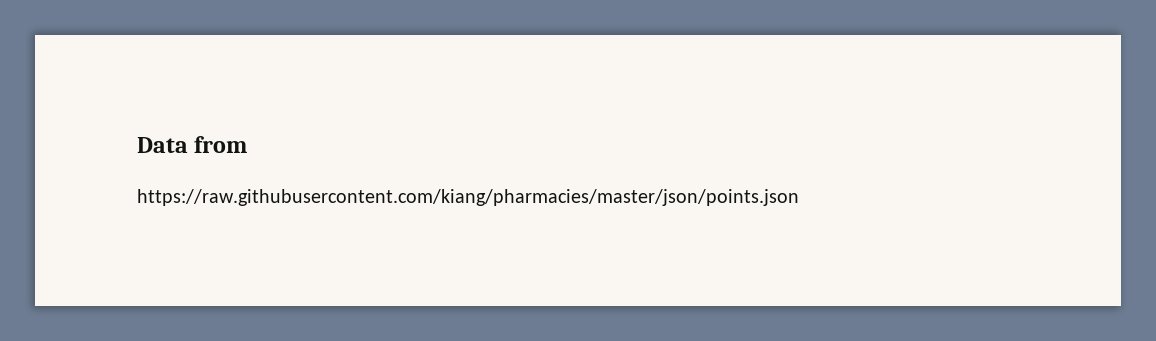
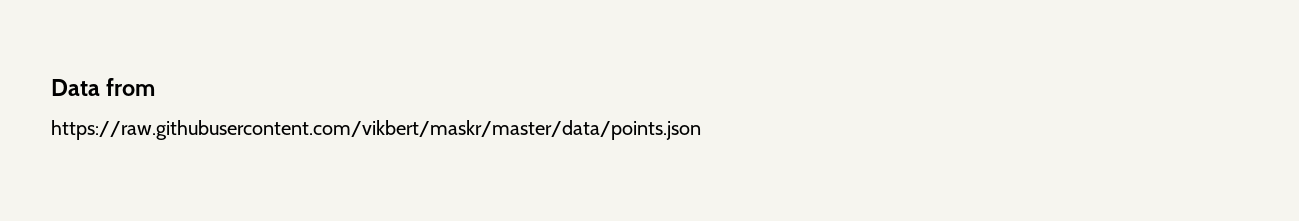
- https://raw.githubusercontent.com/kiang/pharmacies/master/json/points.json
+ https://raw.githubusercontent.com/vikbert/maskr/master/data/points.json

